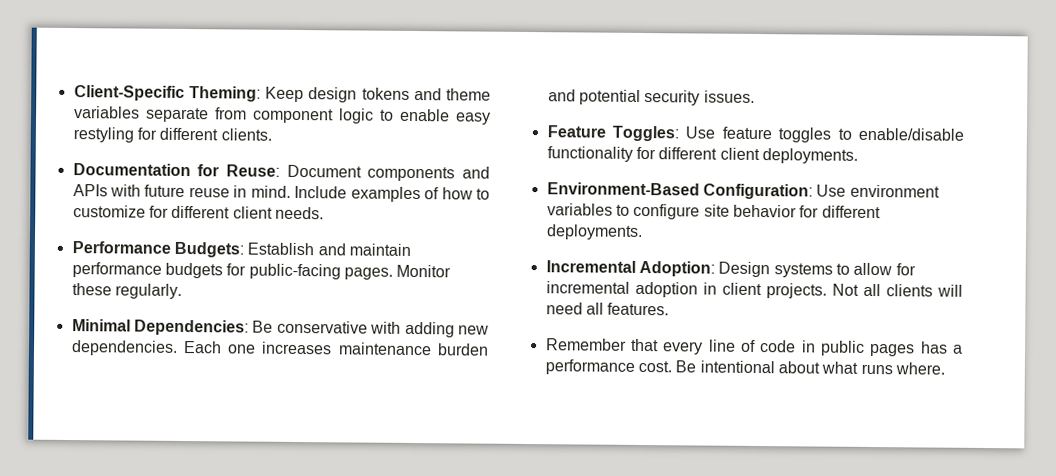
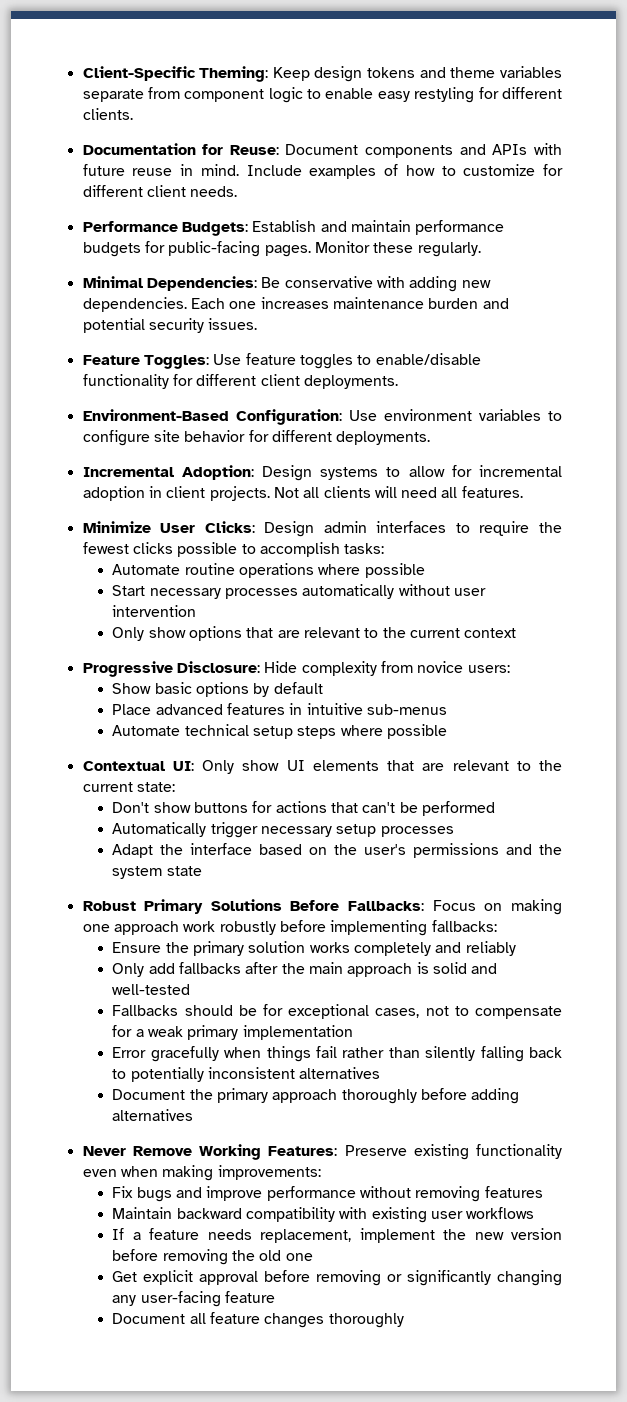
- Remember that every line of code in public pages has a performance cost. Be intentional about what runs where.
+ Minimize User Clicks: Design admin interfaces to require the fewest clicks possible to accomplish tasks:
+ Automate routine operations where possible
+ Start necessary processes automatically without user intervention
+ Only show options that are relevant to the current context
+ Progressive Disclosure: Hide complexity from novice users:
+ Show basic options by default
+ Place advanced features in intuitive sub-menus
+ Automate technical setup steps where possible
+ Contextual UI: Only show UI elements that are relevant to the current state:
+ Don't show buttons for actions that can't be performed
+ Automatically trigger necessary setup processes
+ Adapt the interface based on the user's permissions and the system state
+ Robust Primary Solutions Before Fallbacks: Focus on making one approach work robustly before implementing fallbacks:
+ Ensure the primary solution works completely and reliably
+ Only add fallbacks after the main approach is solid and well-tested
+ Fallbacks should be for exceptional cases, not to compensate for a weak primary implementation
+ Error gracefully when things fail rather than silently falling back to potentially inconsistent alternatives
+ Document the primary approach thoroughly before adding alternatives
+ Never Remove Working Features: Preserve existing functionality even when making improvements:
+ Fix bugs and improve performance without removing features
+ Maintain backward compatibility with existing user workflows
+ If a feature needs replacement, implement the new version before removing the old one
+ Get explicit approval before removing or significantly changing any user-facing feature
+ Document all feature changes thoroughly

